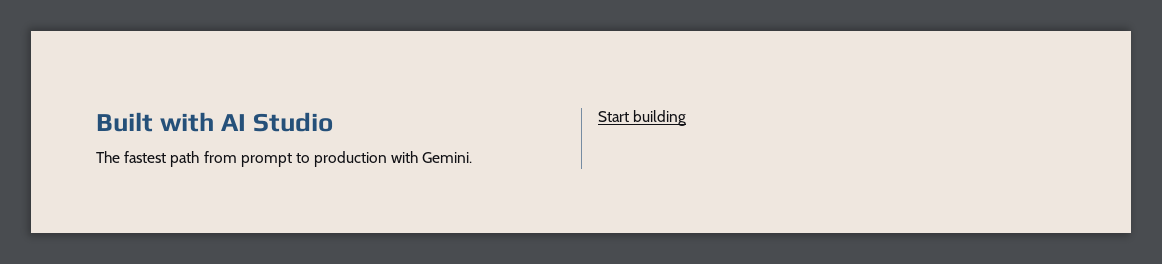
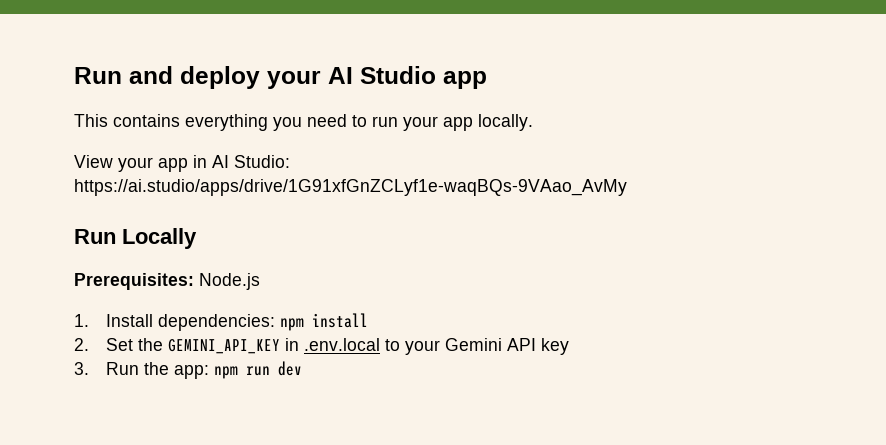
- Built with AI Studio
- The fastest path from prompt to production with Gemini.
- Start building
+ Run and deploy your AI Studio app
+ This contains everything you need to run your app locally.
+ View your app in AI Studio: https://ai.studio/apps/drive/1G91xfGnZCLyf1e-waqBQs-9VAao_AvMy
+ Run Locally
+ Prerequisites: Node.js
+ 1. Install dependencies: npm install
+ 2. Set the GEMINI_API_KEY in .env.local to your Gemini API key
+ 3. Run the app: npm run dev

